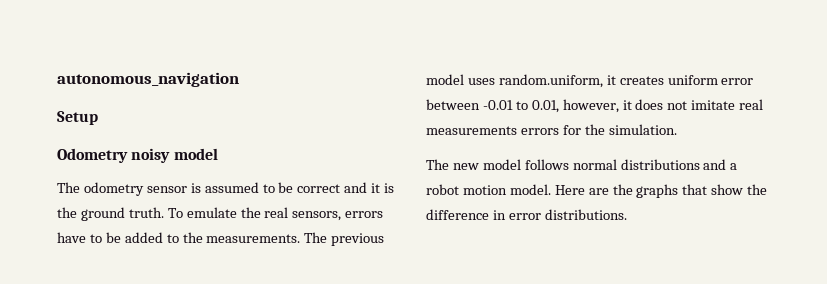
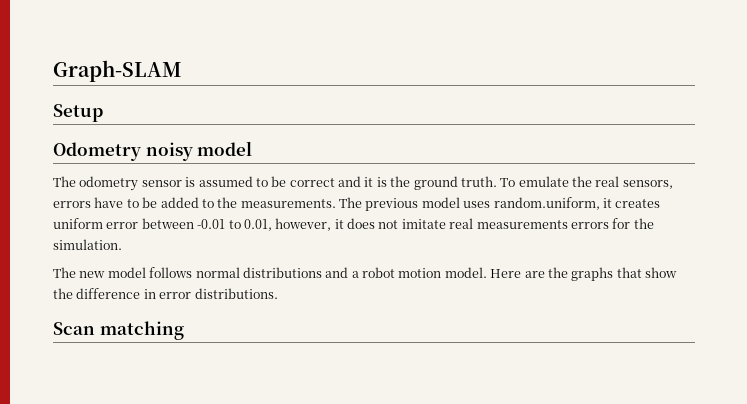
- autonomous_navigation
+ Graph-SLAM
+ Scan matching

